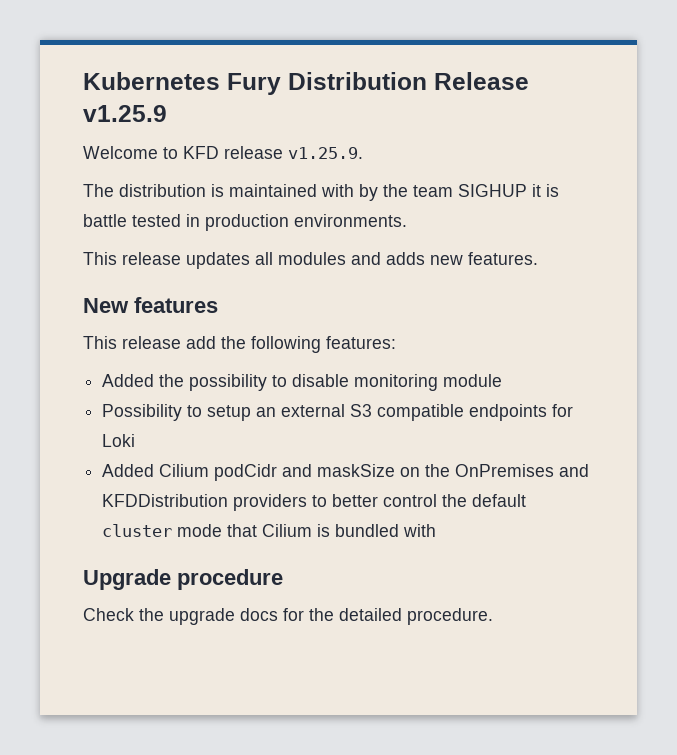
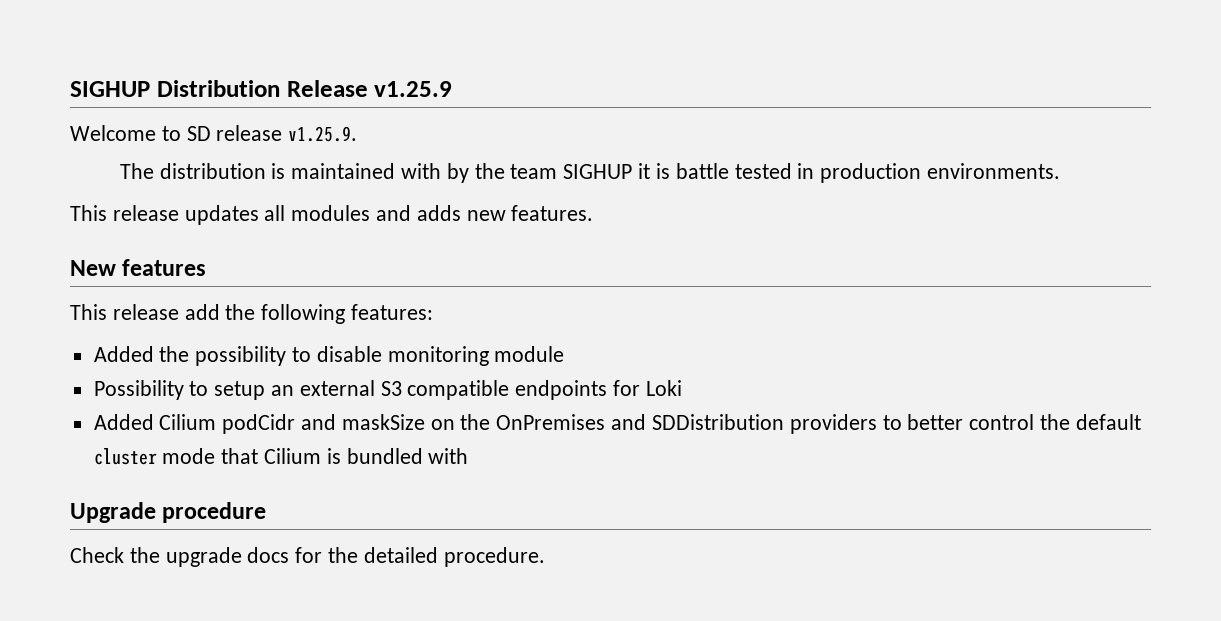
- Kubernetes Fury Distribution Release v1.25.9
+ SIGHUP Distribution Release v1.25.9
- Welcome to KFD release v1.25.9.
+ Welcome to SD release v1.25.9.
- Added Cilium podCidr and maskSize on the OnPremises and KFDDistribution providers to better control the default cluster mode that Cilium is bundled with
+ Added Cilium podCidr and maskSize on the OnPremises and SDDistribution providers to better control the default cluster mode that Cilium is bundled with

